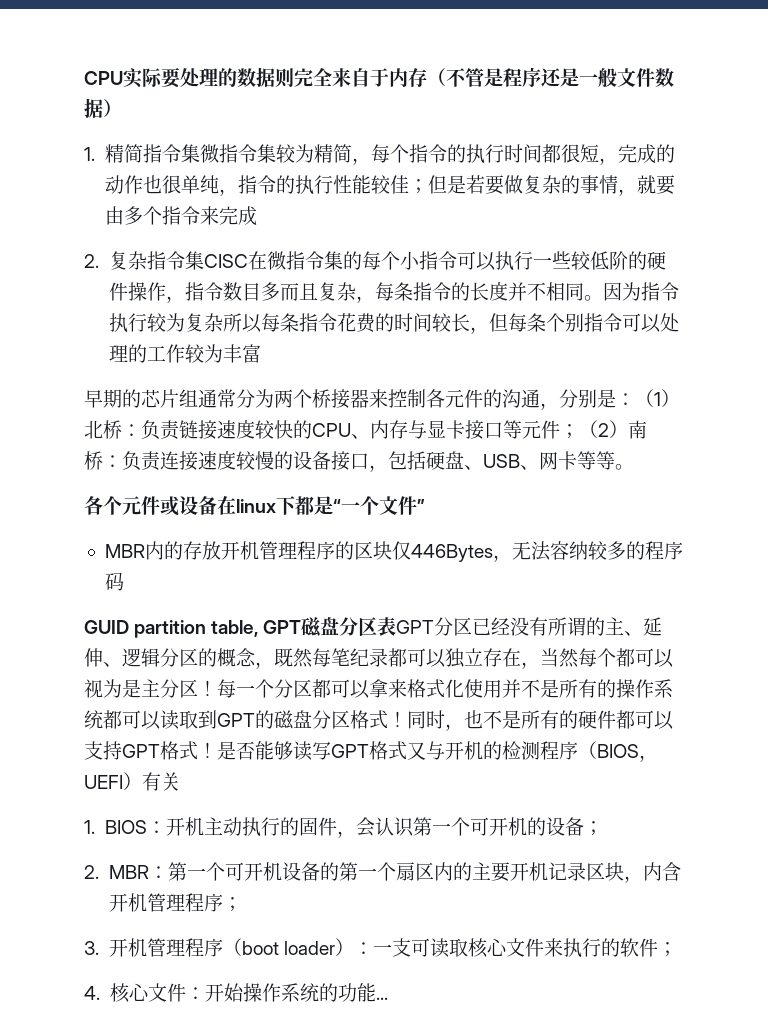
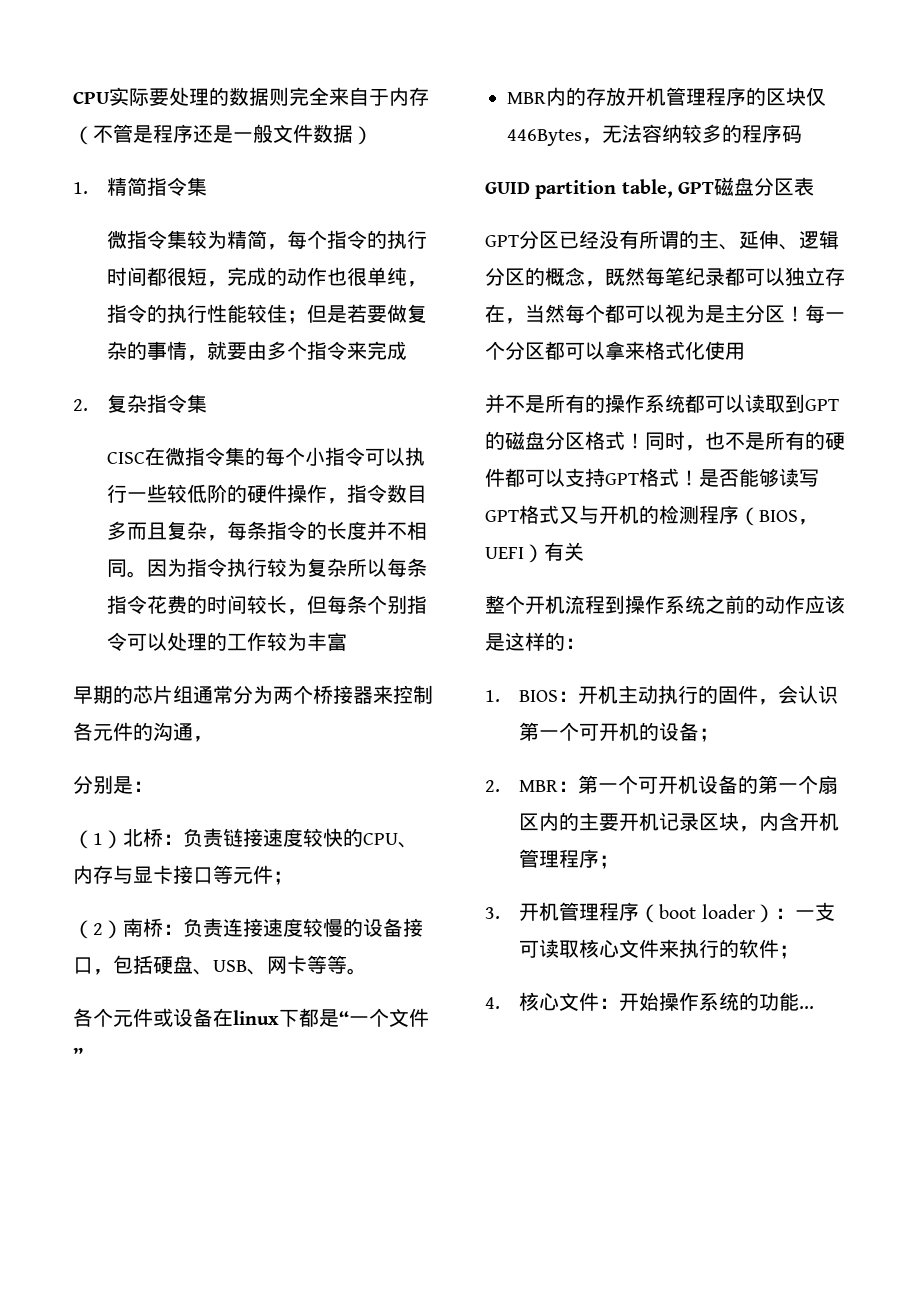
- 1.精简指令集微指令集较为精简，每个指令的执行时间都很短，完成的动作也很单纯，指令的执行性能较佳；但是若要做复杂的事情，就要由多个指令来完成
+ 1.精简指令集
+ 微指令集较为精简，每个指令的执行时间都很短，完成的动作也很单纯，指令的执行性能较佳；但是若要做复杂的事情，就要由多个指令来完成
- 2.复杂指令集CISC在微指令集的每个小指令可以执行一些较低阶的硬件操作，指令数目多而且复杂，每条指令的长度并不相同。
+ 2.复杂指令集
+ CISC在微指令集的每个小指令可以执行一些较低阶的硬件操作，指令数目多而且复杂，每条指令的长度并不相同。
- 早期的芯片组通常分为两个桥接器来控制各元件的沟通，分别是：（1）北桥：负责链接速度较快的CPU、内存与显卡接口等元件；（2）南桥：负责连接速度较慢的设备接口，包括硬盘、USB、网卡等等。
+ 早期的芯片组通常分为两个桥接器来控制各元件的沟通，
+ 分别是：
+ （1）北桥：负责链接速度较快的CPU、内存与显卡接口等元件；
+ （2）南桥：负责连接速度较慢的设备接口，包括硬盘、USB、网卡等等。
- GUID partition table, GPT磁盘分区表GPT分区已经没有所谓的主、延伸、逻辑分区的概念，既然每笔纪录都可以独立存在，当然每个都可以视为是主分区！
+ GUID partition table, GPT磁盘分区表
+ GPT分区已经没有所谓的主、延伸、逻辑分区的概念，既然每笔纪录都可以独立存在，当然每个都可以视为是主分区！
- 每一个分区都可以拿来格式化使用并不是所有的操作系统都可以读取到GPT的磁盘分区格式！
+ 每一个分区都可以拿来格式化使用
+ 并不是所有的操作系统都可以读取到GPT的磁盘分区格式！
+ 整个开机流程到操作系统之前的动作应该是这样的：

